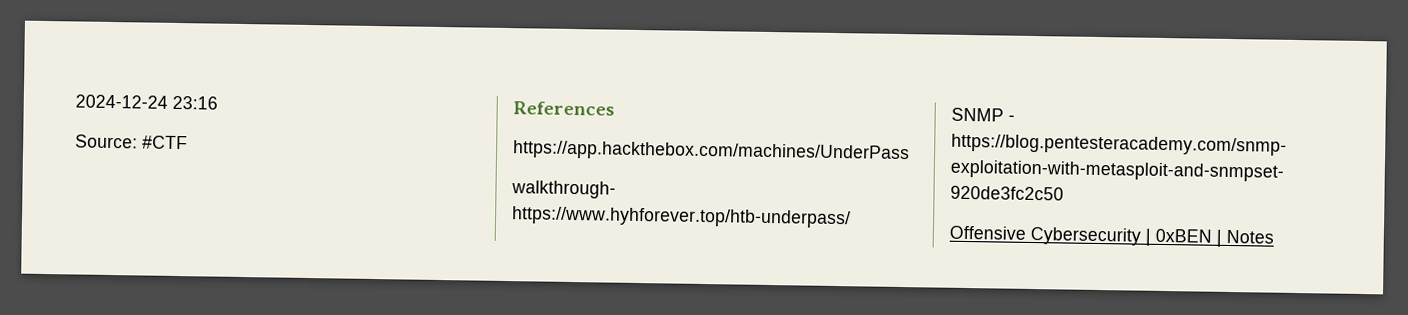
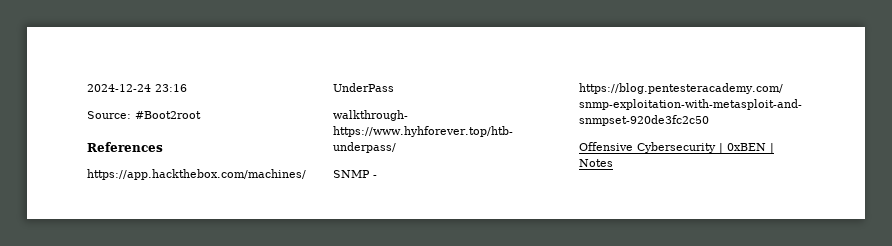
- Source: #CTF
+ Source: #Boot2root

